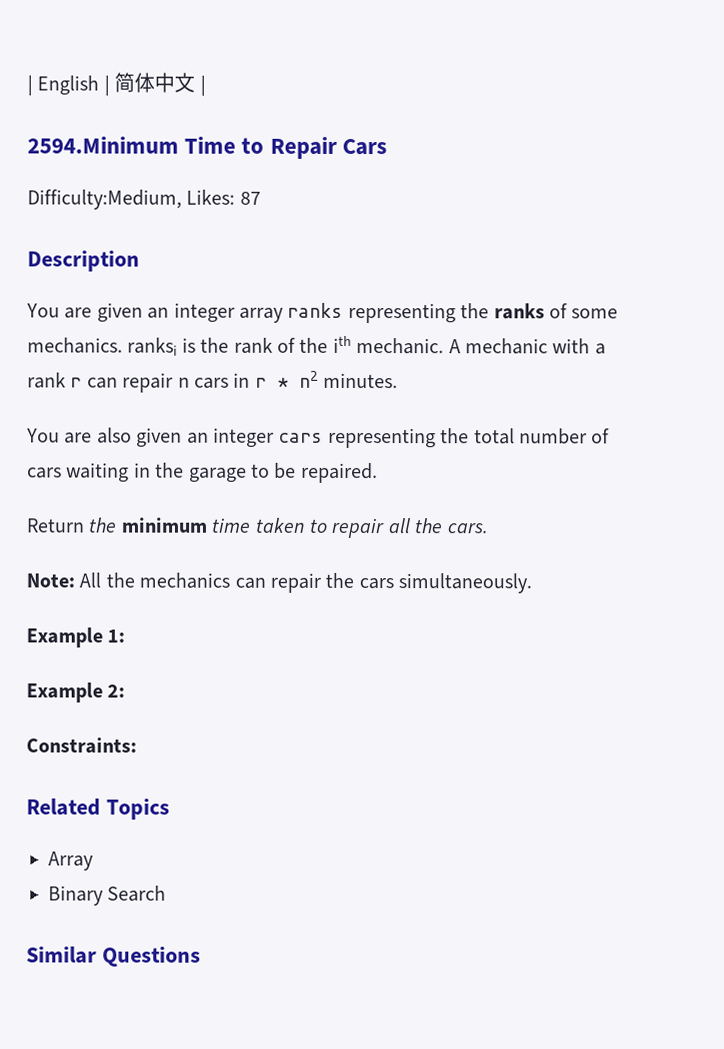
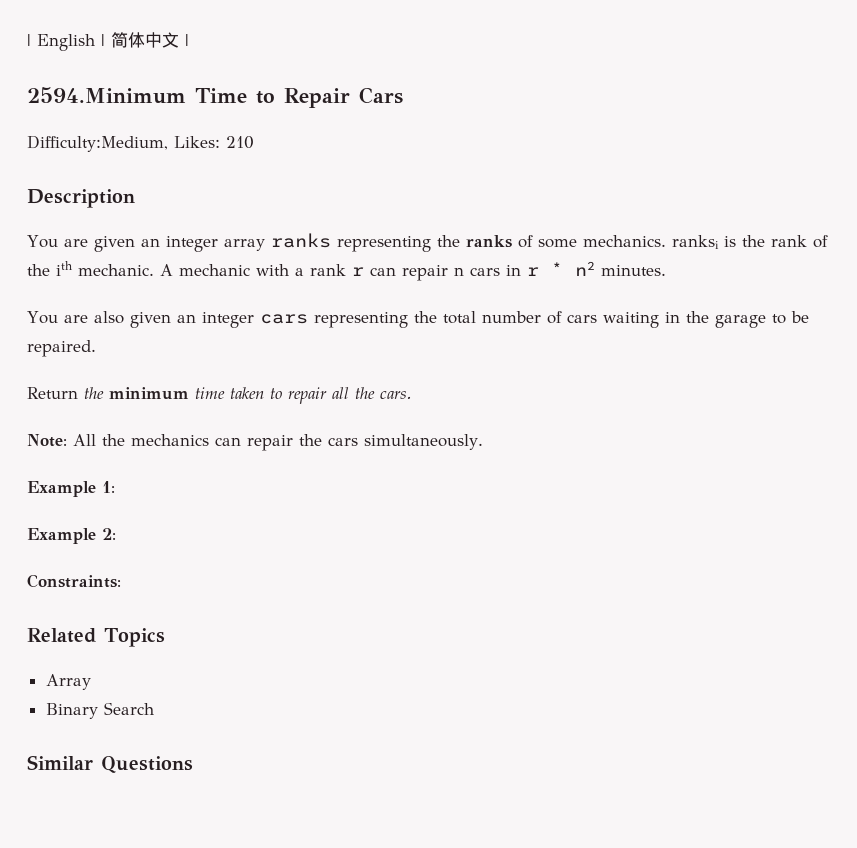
- Difficulty:Medium, Likes: 87
+ Difficulty:Medium, Likes: 210

